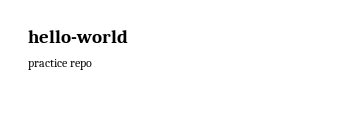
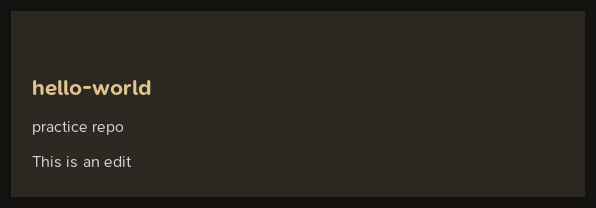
+ This is an edit

